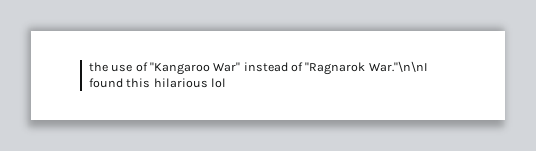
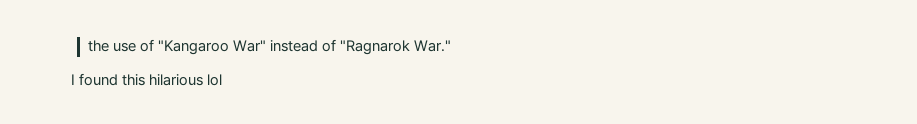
- the use of "Kangaroo War" instead of "Ragnarok War."\n\nI found this hilarious lol
+ the use of "Kangaroo War" instead of "Ragnarok War."
+ I found this hilarious lol

